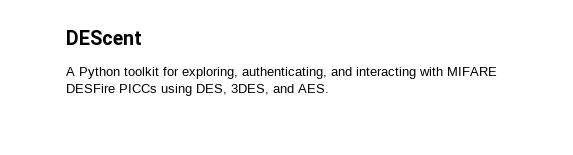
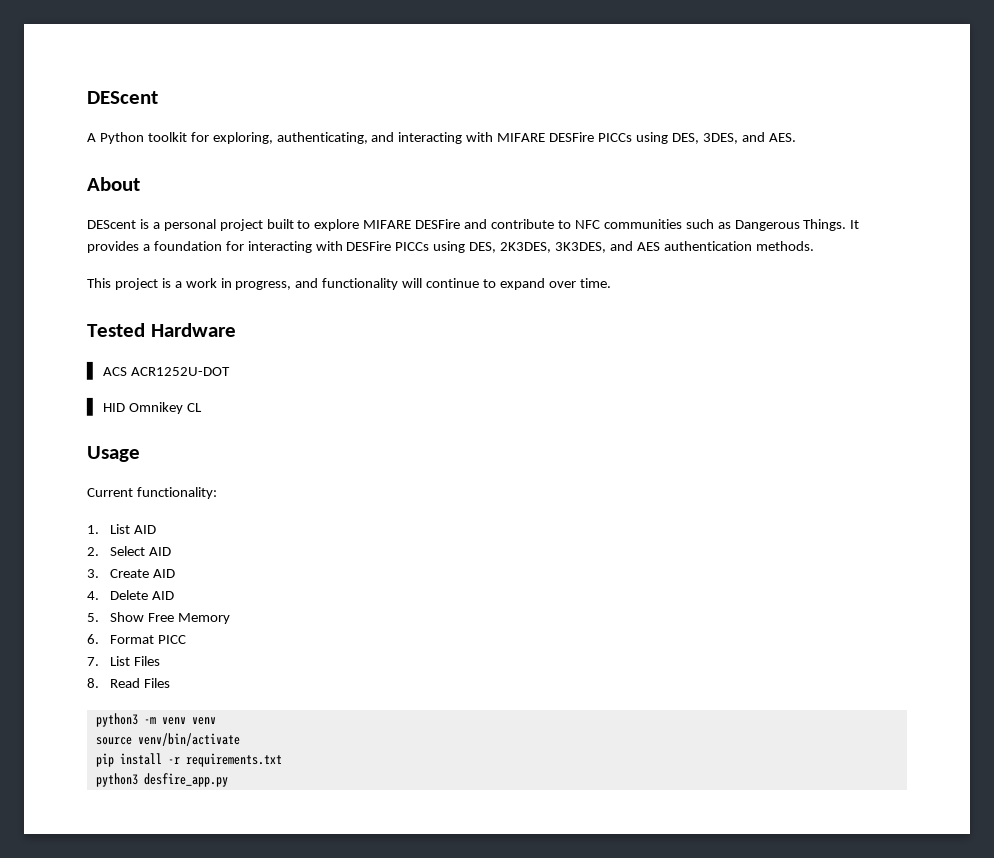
+ About
+ DEScent is a personal project built to explore MIFARE DESFire and contribute to NFC communities such as Dangerous Things. It provides a foundation for interacting with DESFire PICCs using DES, 2K3DES, 3K3DES, and AES authentication methods.
+ This project is a work in progress, and functionality will continue to expand over time.
+ Tested Hardware
+ ▌ ACS ACR1252U-DOT
+ ▌ HID Omnikey CL
+ Usage
+ Current functionality:
+ 1. List AID
+ 2. Select AID
+ 3. Create AID
+ 4. Delete AID
+ 5. Show Free Memory
+ 6. Format PICC
+ 7. List Files
+ 8. Read Files
+ python3 -m venv venv
+ source venv/bin/activate
+ pip install -r requirements.txt
+ python3 desfire_app.py

